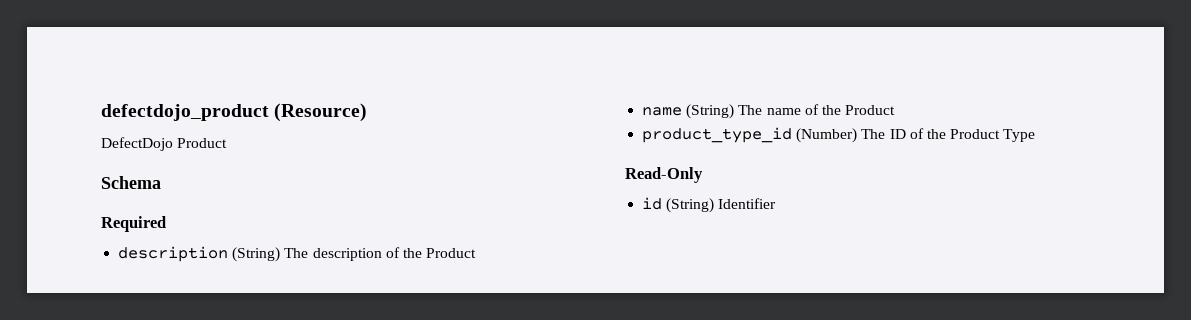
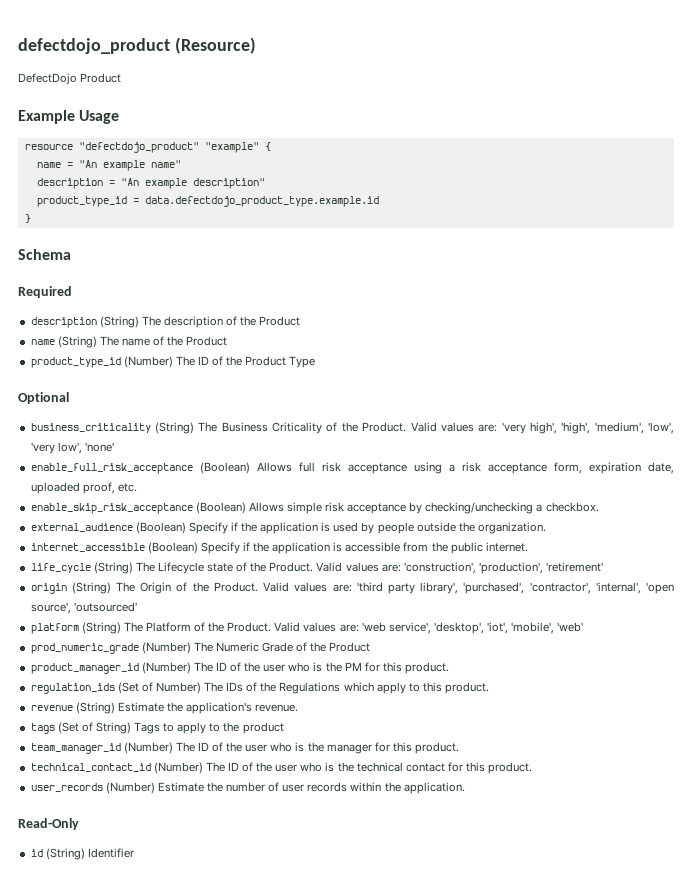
+ Example Usage
+ resource "defectdojo_product" "example" {
+ name = "An example name"
+ description = "An example description"
+ product_type_id = data.defectdojo_product_type.example.id
+ }
+ Optional
+ business_criticality (String) The Business Criticality of the Product. Valid values are: 'very high', 'high', 'medium', 'low', 'very low', 'none'
+ enable_full_risk_acceptance (Boolean) Allows full risk acceptance using a risk acceptance form, expiration date, uploaded proof, etc.
+ enable_skip_risk_acceptance (Boolean) Allows simple risk acceptance by checking/unchecking a checkbox.
+ external_audience (Boolean) Specify if the application is used by people outside the organization.
+ internet_accessible (Boolean) Specify if the application is accessible from the public internet.
+ life_cycle (String) The Lifecycle state of the Product. Valid values are: 'construction', 'production', 'retirement'
+ origin (String) The Origin of the Product. Valid values are: 'third party library', 'purchased', 'contractor', 'internal', 'open source', 'outsourced'
+ platform (String) The Platform of the Product. Valid values are: 'web service', 'desktop', 'iot', 'mobile', 'web'
+ prod_numeric_grade (Number) The Numeric Grade of the Product
+ product_manager_id (Number) The ID of the user who is the PM for this product.
+ regulation_ids (Set of Number) The IDs of the Regulations which apply to this product.
+ revenue (String) Estimate the application's revenue.
+ tags (Set of String) Tags to apply to the product
+ team_manager_id (Number) The ID of the user who is the manager for this product.
+ technical_contact_id (Number) The ID of the user who is the technical contact for this product.
+ user_records (Number) Estimate the number of user records within the application.

